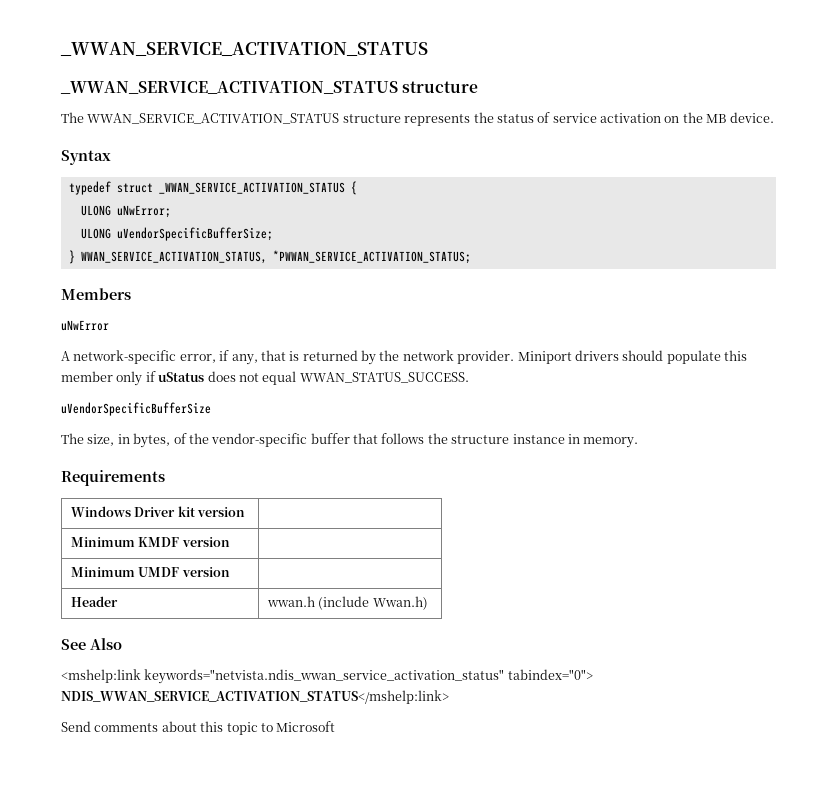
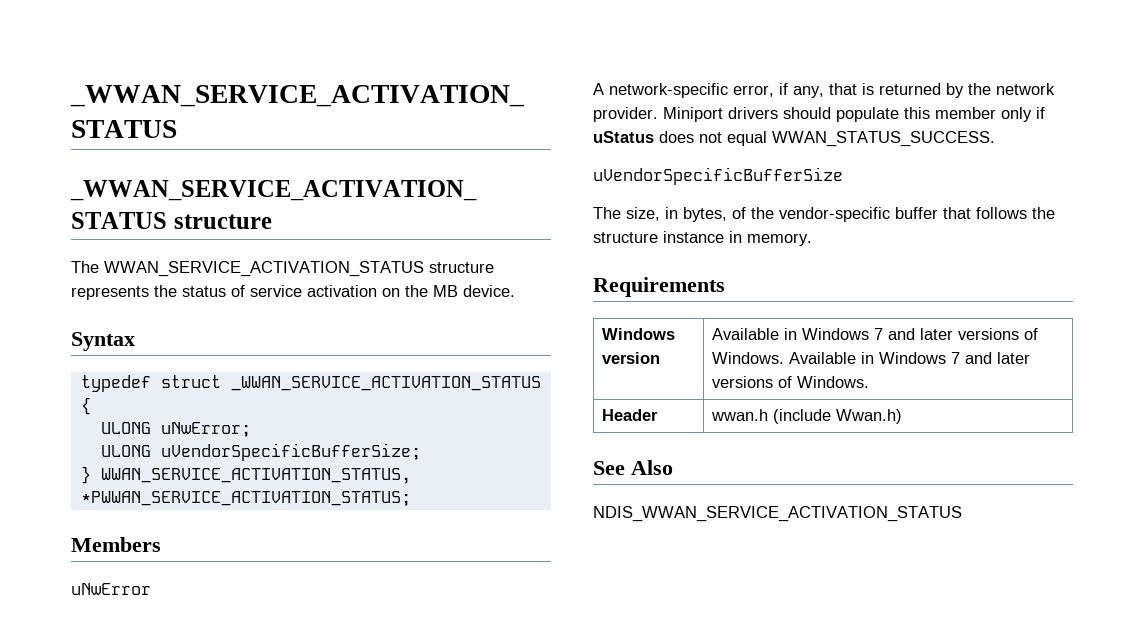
- Windows Driver kit version |
- Minimum KMDF version |
- Minimum UMDF version |
+ Windows version | Available in Windows 7 and later versions of Windows. Available in Windows 7 and later versions of Windows.
- <mshelp:link keywords="netvista.ndis_wwan_service_activation_status" tabindex="0"> NDIS_WWAN_SERVICE_ACTIVATION_STATUS</mshelp:link>
- Send comments about this topic to Microsoft
+ NDIS_WWAN_SERVICE_ACTIVATION_STATUS

